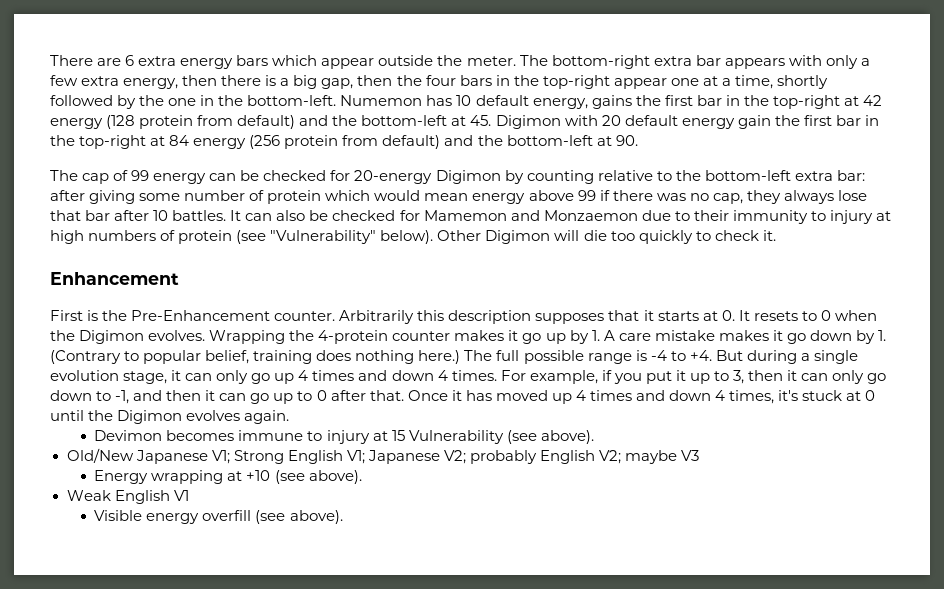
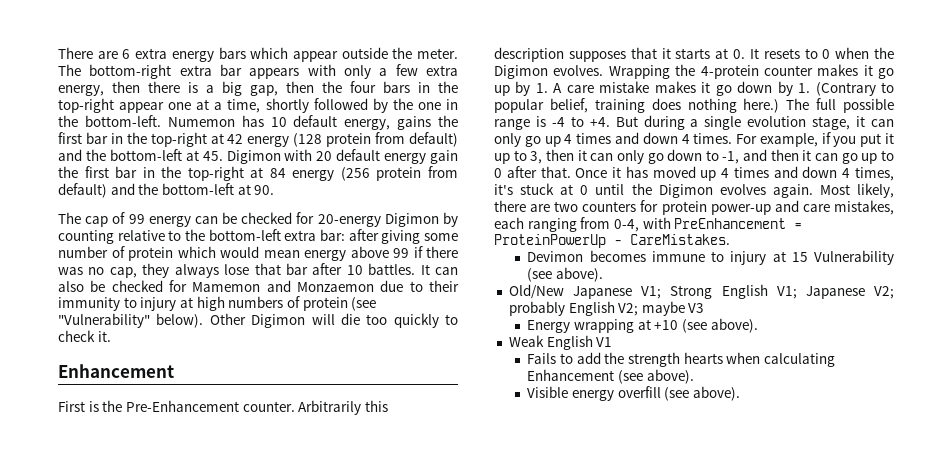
+ Most likely, there are two counters for protein power-up and care mistakes, each ranging from 0-4, with PreEnhancement = ProteinPowerUp - CareMistakes.
+ Fails to add the strength hearts when calculating Enhancement (see above).

